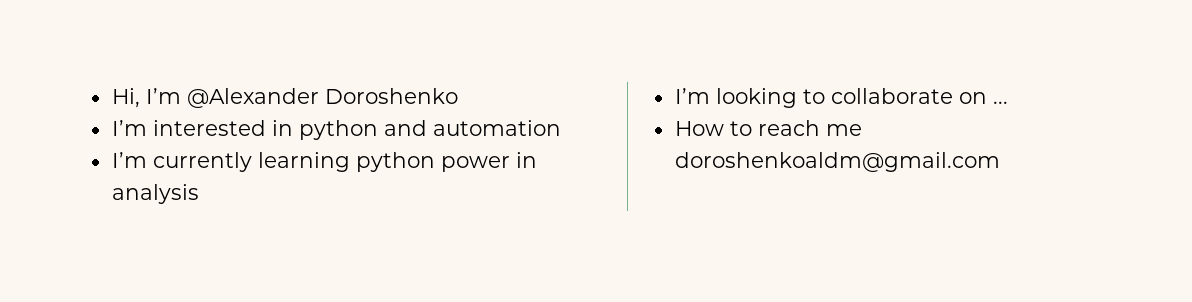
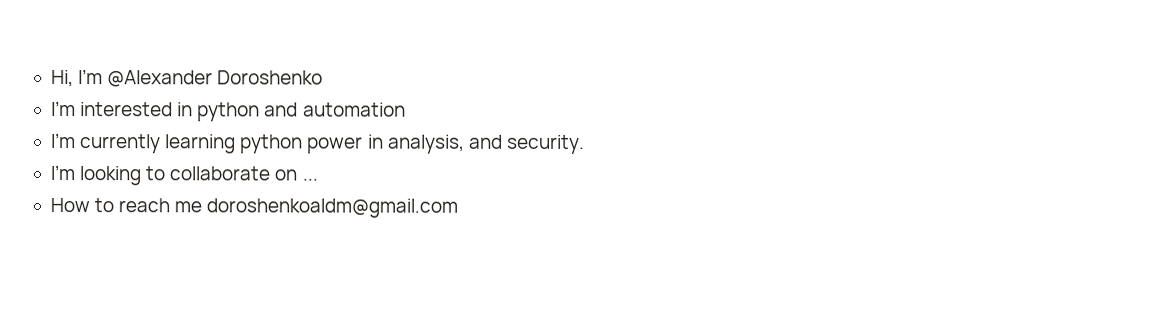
- I’m currently learning python power in analysis
+ I’m currently learning python power in analysis, and security.

